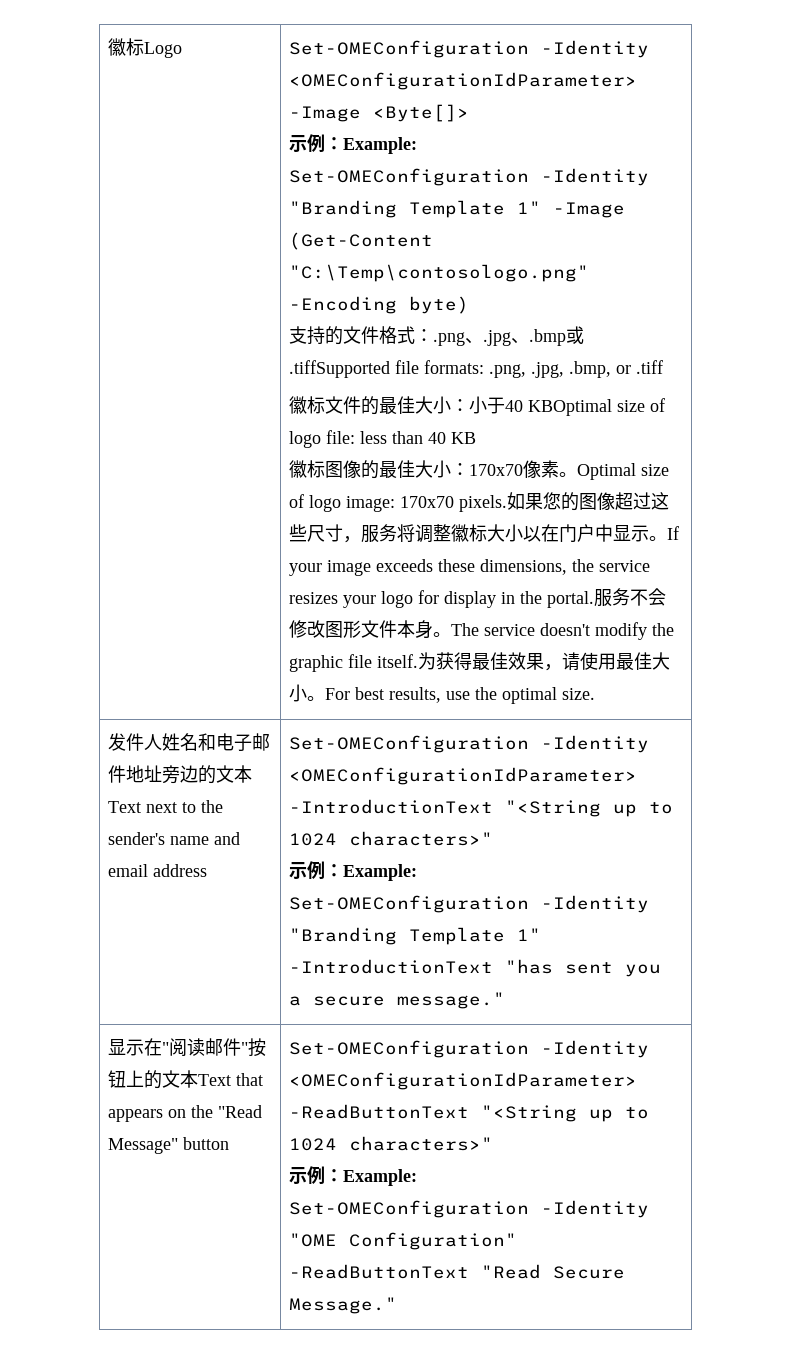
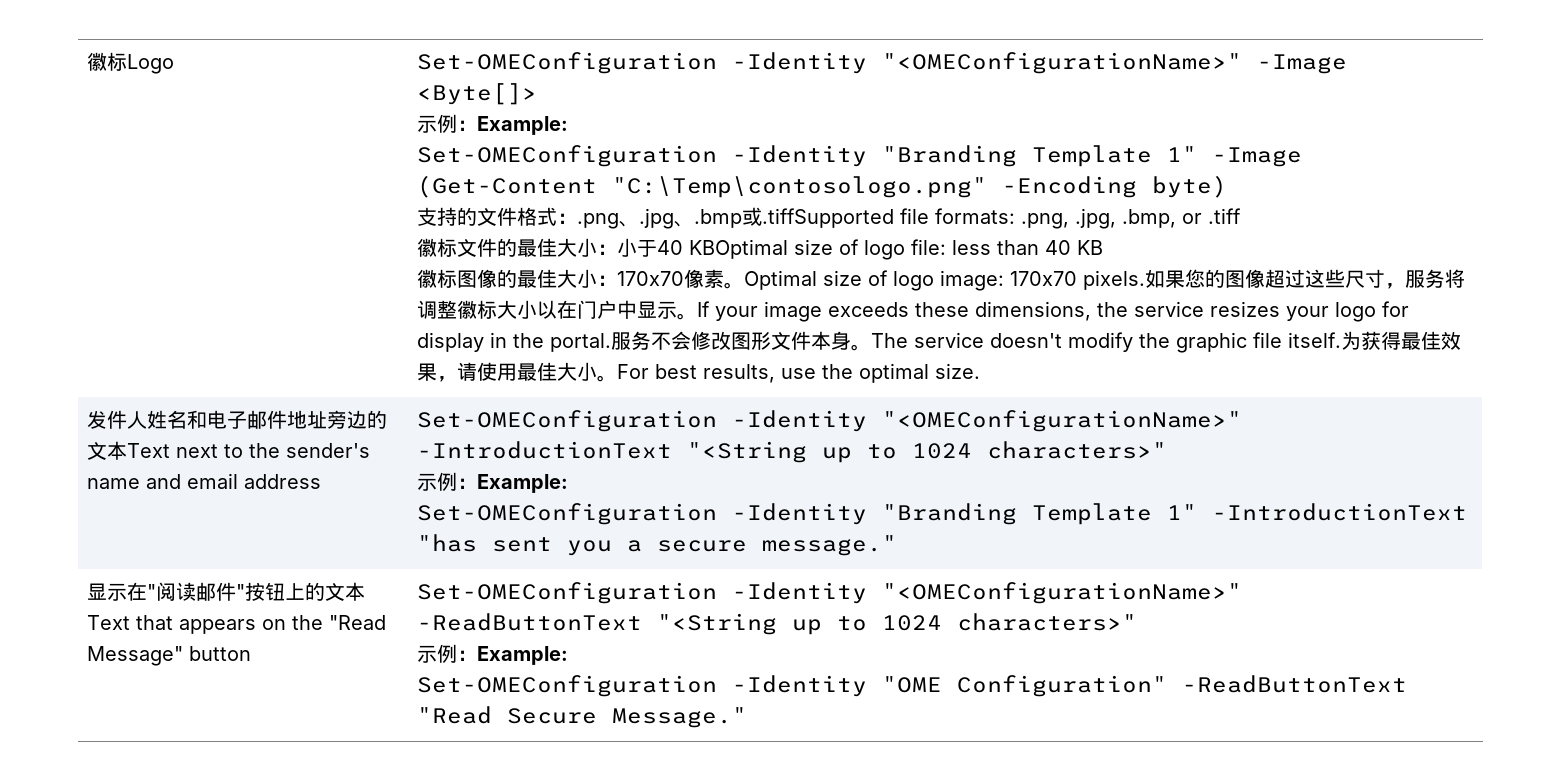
- Set-OMEConfiguration -Identity <OMEConfigurationIdParameter> -Image <Byte[]>
+ Set-OMEConfiguration -Identity "<OMEConfigurationName>" -Image <Byte[]>
- Set-OMEConfiguration -Identity <OMEConfigurationIdParameter> -IntroductionText "<String up to 1024 characters>"
+ Set-OMEConfiguration -Identity "<OMEConfigurationName>" -IntroductionText "<String up to 1024 characters>"
- 显示在"阅读邮件"按钮上的文本Text that appears on the "Read Message" button | Set-OMEConfiguration -Identity <OMEConfigurationIdParameter> -ReadButtonText "<String up to 1024 characters>"
+ 显示在"阅读邮件"按钮上的文本Text that appears on the "Read Message" button | Set-OMEConfiguration -Identity "<OMEConfigurationName>" -ReadButtonText "<String up to 1024 characters>"

